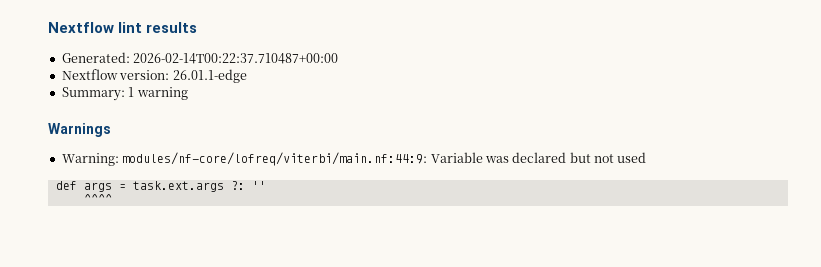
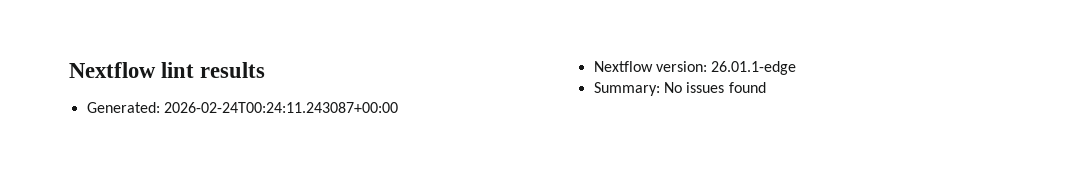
- Generated: 2026-02-14T00:22:37.710487+00:00
+ Generated: 2026-02-24T00:24:11.243087+00:00
- Summary: 1 warning
- Warnings
- Warning: modules/nf-core/lofreq/viterbi/main.nf:44:9: Variable was declared but not used
- def args = task.ext.args ?: ''
- ^^^^
+ Summary: No issues found

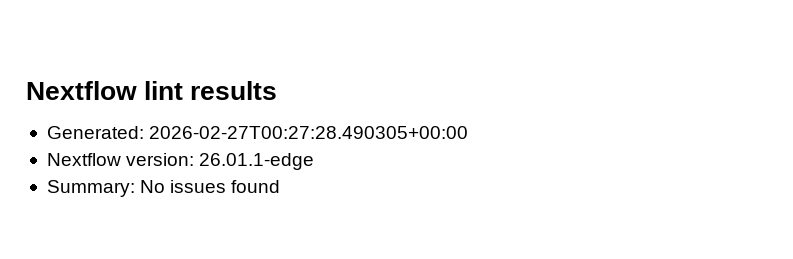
- Generated: 2026-02-24T00:24:11.243087+00:00
+ Generated: 2026-02-27T00:27:28.490305+00:00

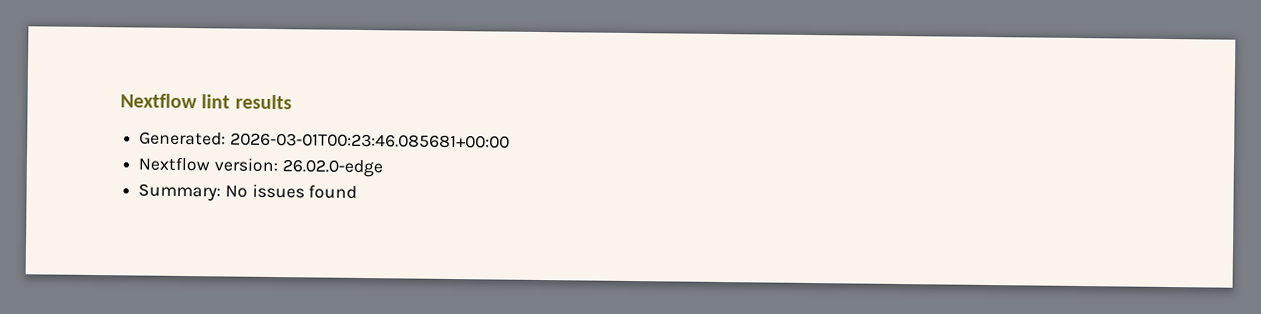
- Generated: 2026-02-27T00:27:28.490305+00:00
+ Generated: 2026-03-01T00:23:46.085681+00:00
- Nextflow version: 26.01.1-edge
+ Nextflow version: 26.02.0-edge

